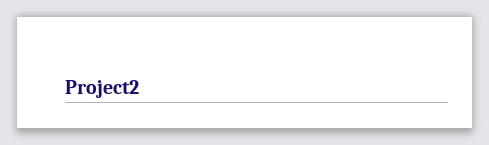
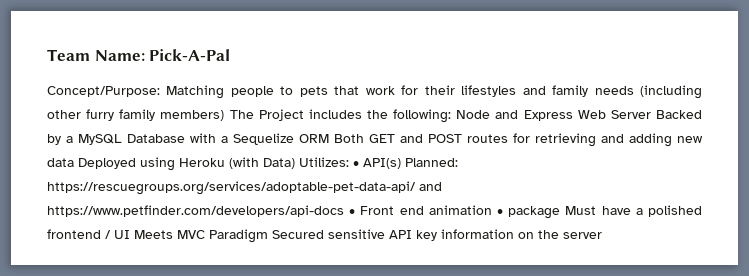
- Project2
+ Team Name: Pick-A-Pal
+ Concept/Purpose: Matching people to pets that work for their lifestyles and family needs (including other furry family members) The Project includes the following: Node and Express Web Server Backed by a MySQL Database with a Sequelize ORM Both GET and POST routes for retrieving and adding new data Deployed using Heroku (with Data) Utilizes: • API(s) Planned: https://rescuegroups.org/services/adoptable-pet-data-api/ and https://www.petfinder.com/developers/api-docs • Front end animation • package Must have a polished frontend / UI Meets MVC Paradigm Secured sensitive API key information on the server

